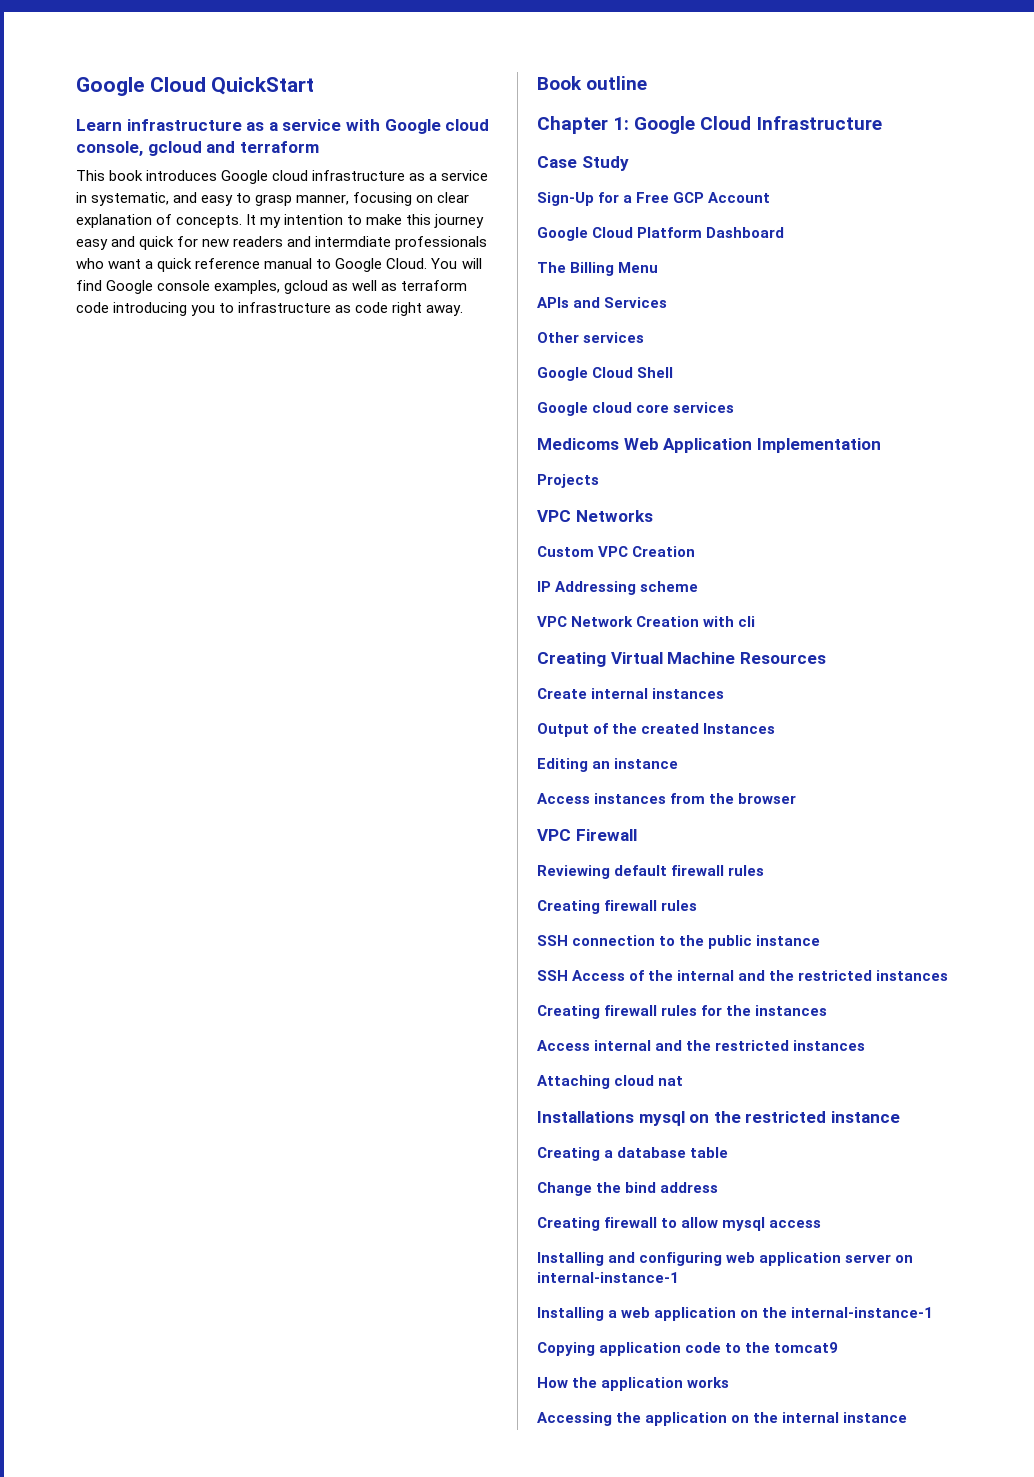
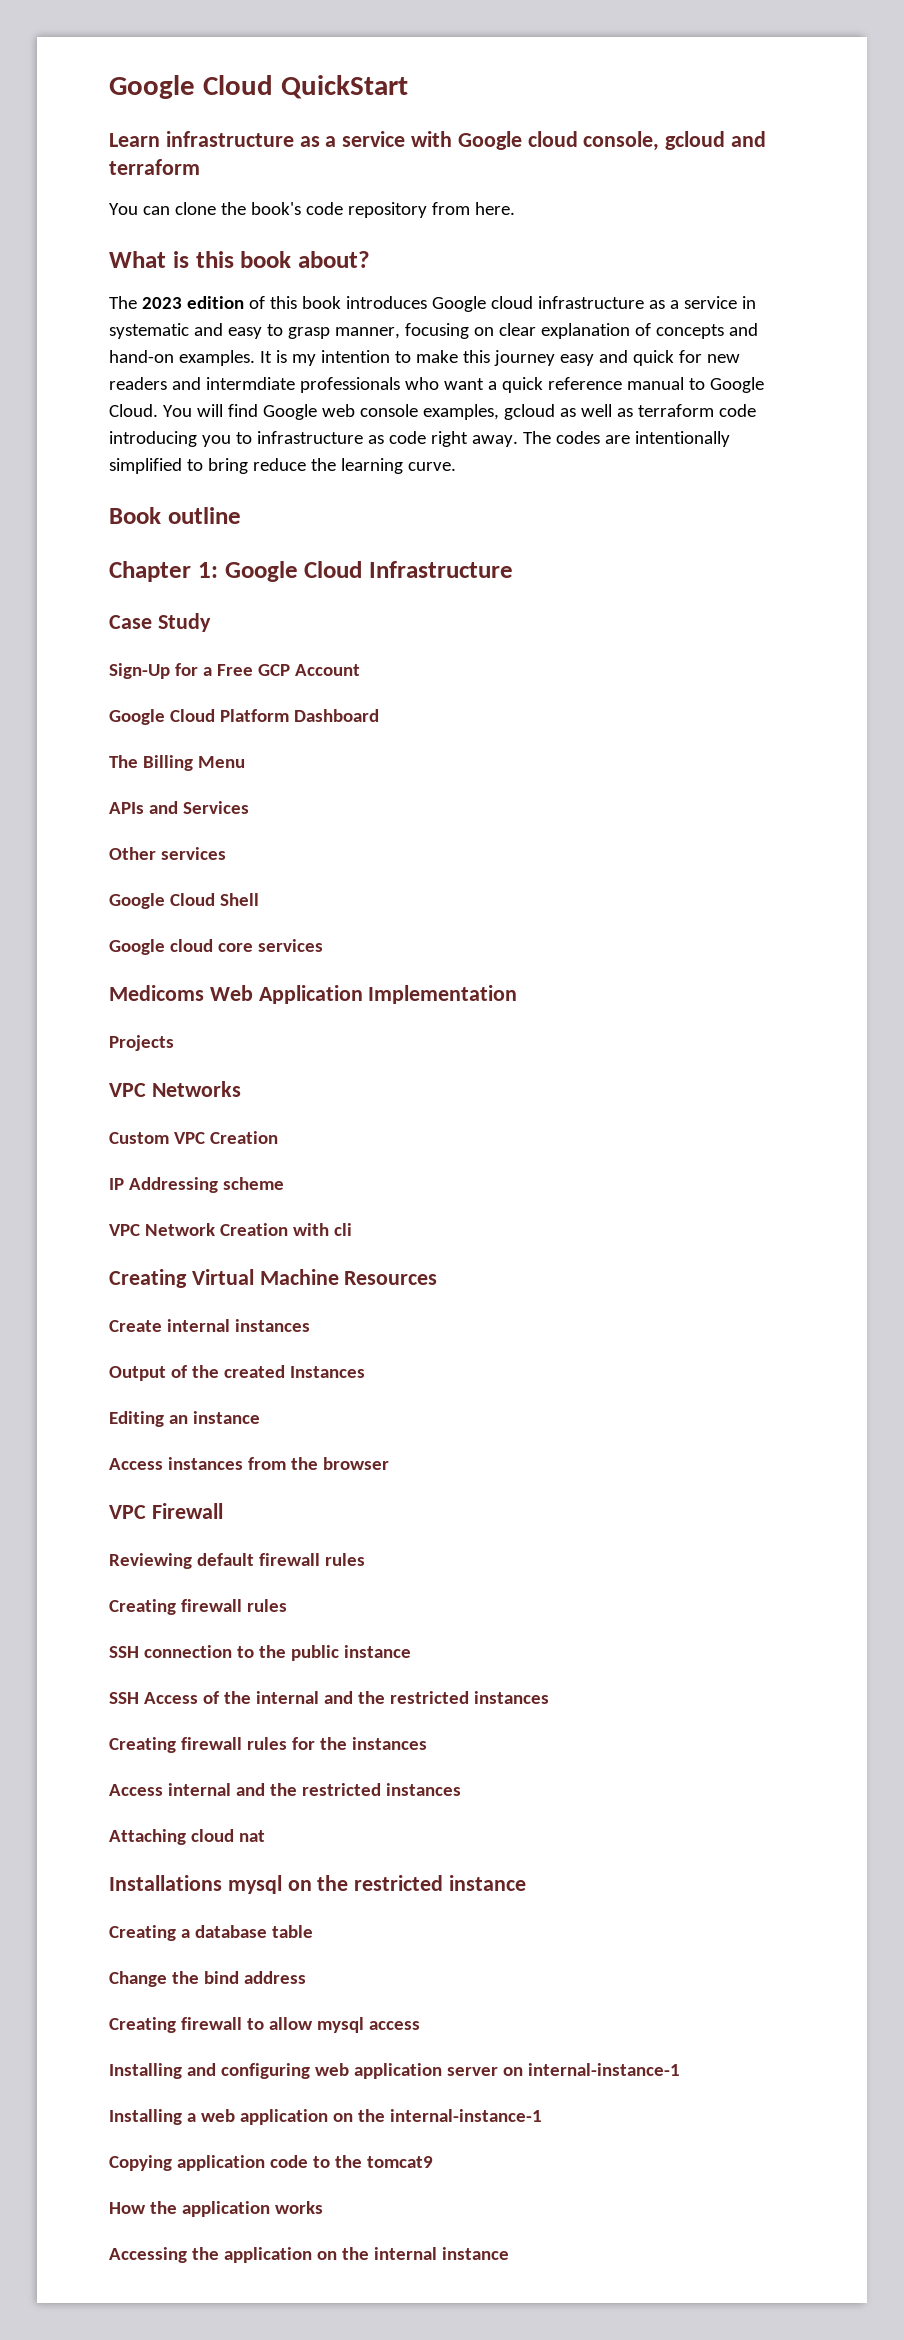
- This book introduces Google cloud infrastructure as a service in systematic, and easy to grasp manner, focusing on clear explanation of concepts. It my intention to make this journey easy and quick for new readers and intermdiate professionals who want a quick reference manual to Google Cloud.
+ You can clone the book's code repository from here.
+ What is this book about?
+ The 2023 edition of this book introduces Google cloud infrastructure as a service in systematic and easy to grasp manner, focusing on clear explanation of concepts and hand-on examples. It is my intention to make this journey easy and quick for new readers and intermdiate professionals who want a quick reference manual to Google Cloud.
- You will find Google console examples, gcloud as well as terraform code introducing you to infrastructure as code right away.
+ You will find Google web console examples, gcloud as well as terraform code introducing you to infrastructure as code right away. The codes are intentionally simplified to bring reduce the learning curve.

